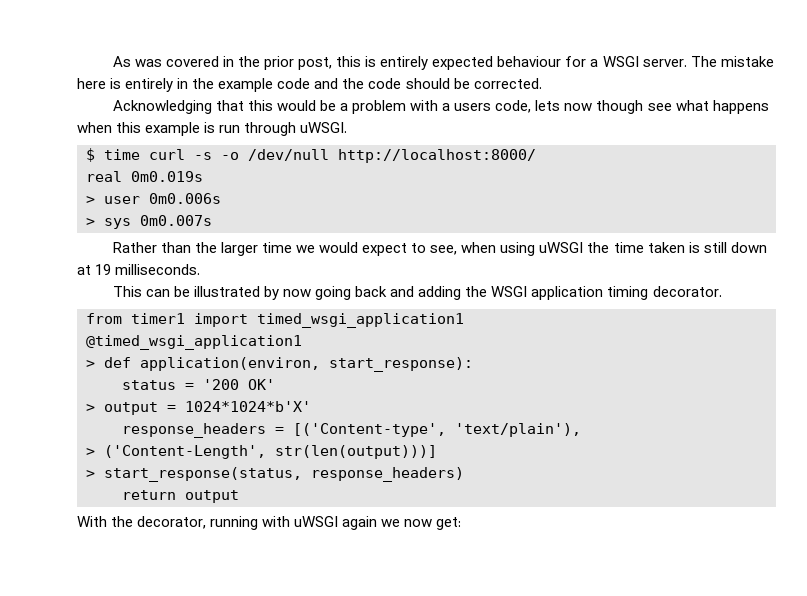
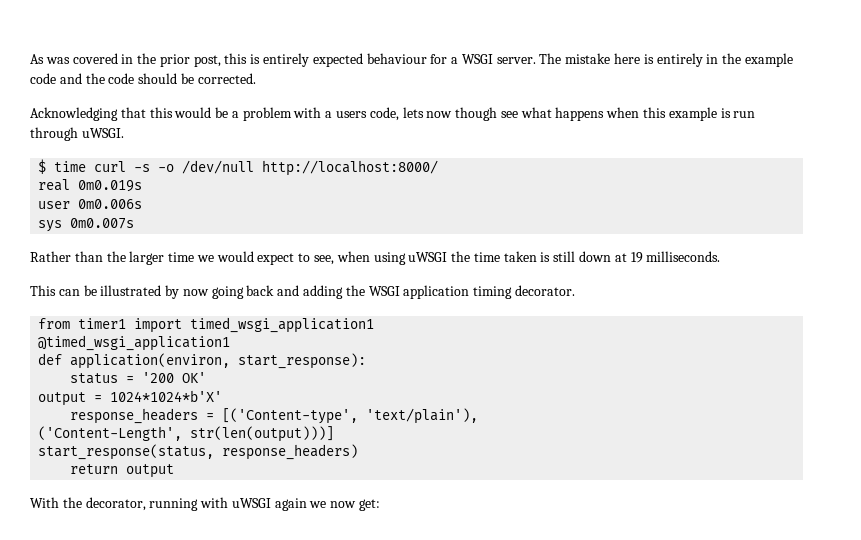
- > user 0m0.006s
+ user 0m0.006s
- > sys 0m0.007s
+ sys 0m0.007s
- > def application(environ, start_response):
+ def application(environ, start_response):
- > output = 1024*1024*b'X'
+ output = 1024*1024*b'X'
- > ('Content-Length', str(len(output)))]
+ ('Content-Length', str(len(output)))]
- > start_response(status, response_headers)
+ start_response(status, response_headers)

